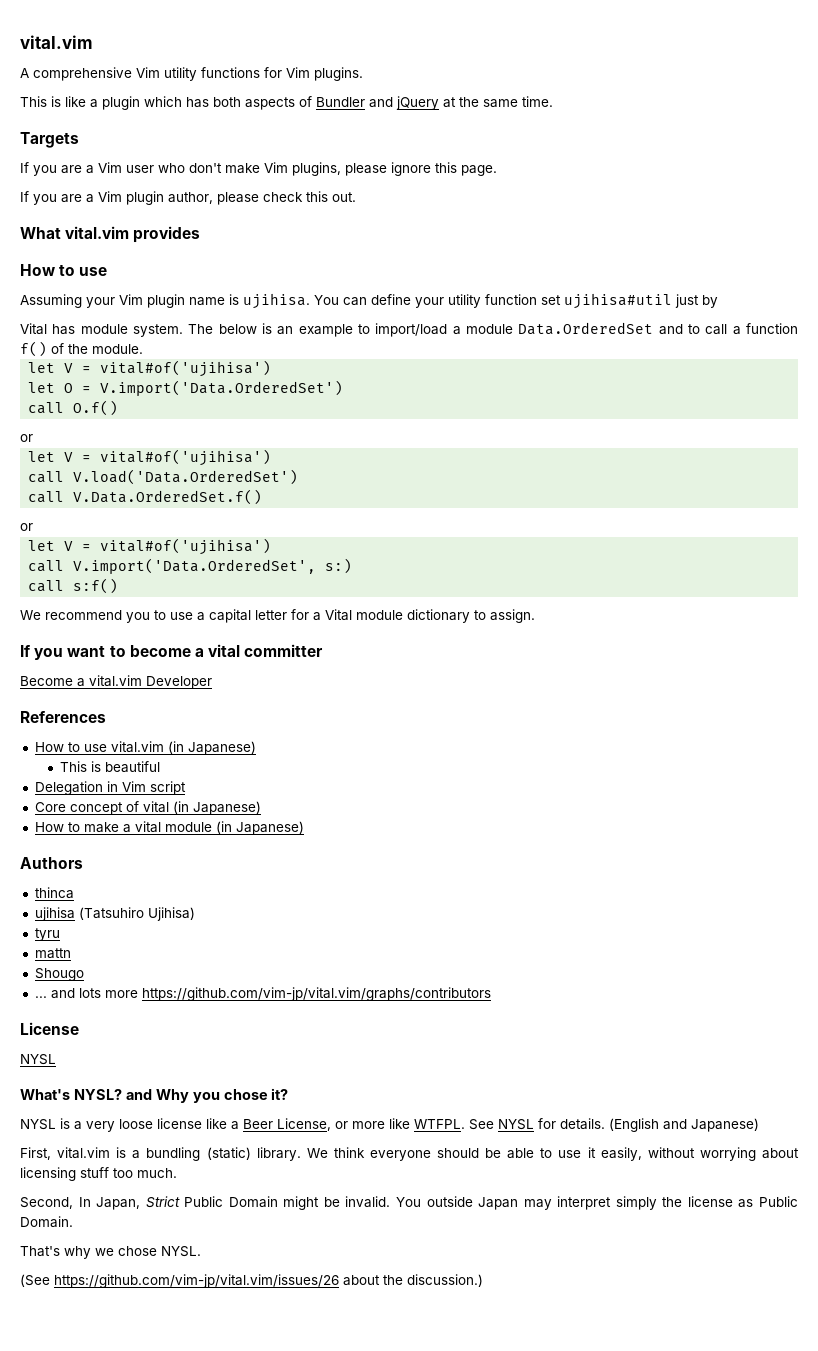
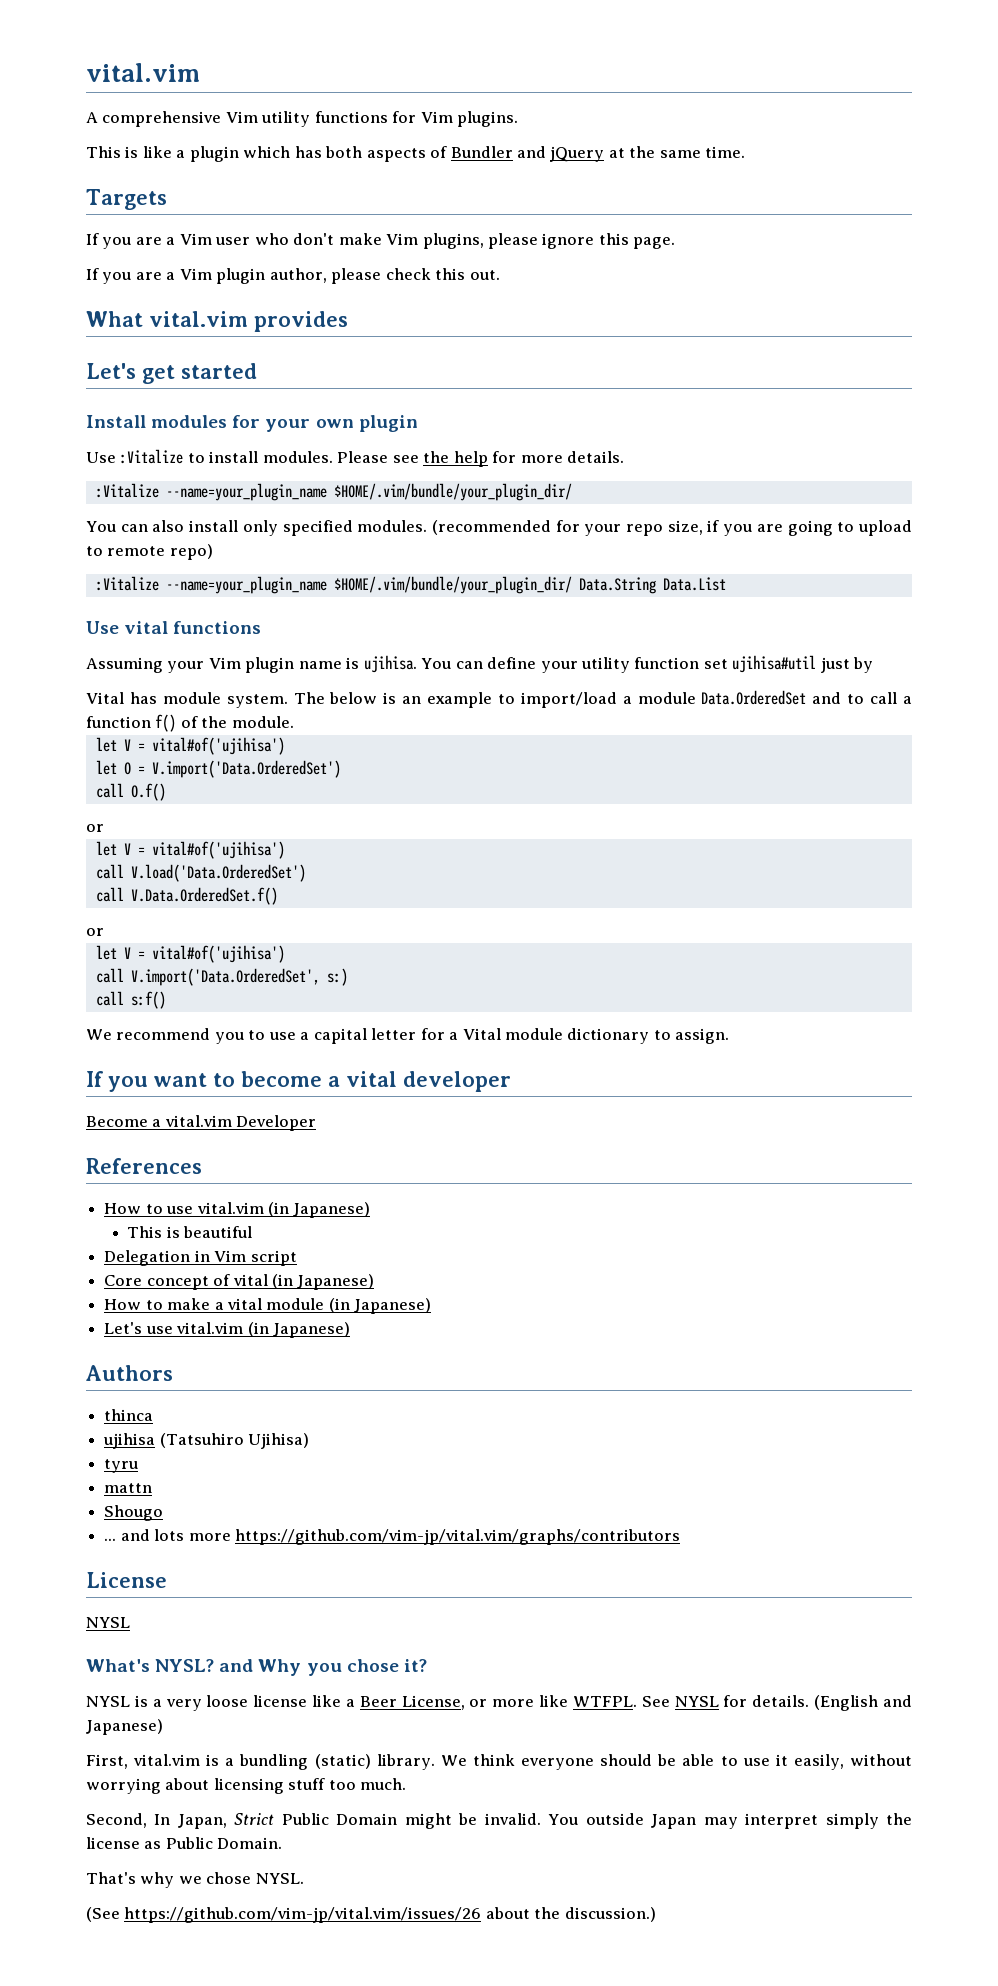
  What vital.vim provides
- How to use
+ Let's get started
+ Install modules for your own plugin
+ Use :Vitalize to install modules. Please see the help for more details.
+ :Vitalize --name=your_plugin_name $HOME/.vim/bundle/your_plugin_dir/
+ You can also install only specified modules. (recommended for your repo size, if you are going to upload to remote repo)
+ :Vitalize --name=your_plugin_name $HOME/.vim/bundle/your_plugin_dir/ Data.String Data.List
+ Use vital functions
- If you want to become a vital committer
+ If you want to become a vital developer
+ Let's use vital.vim (in Japanese)

